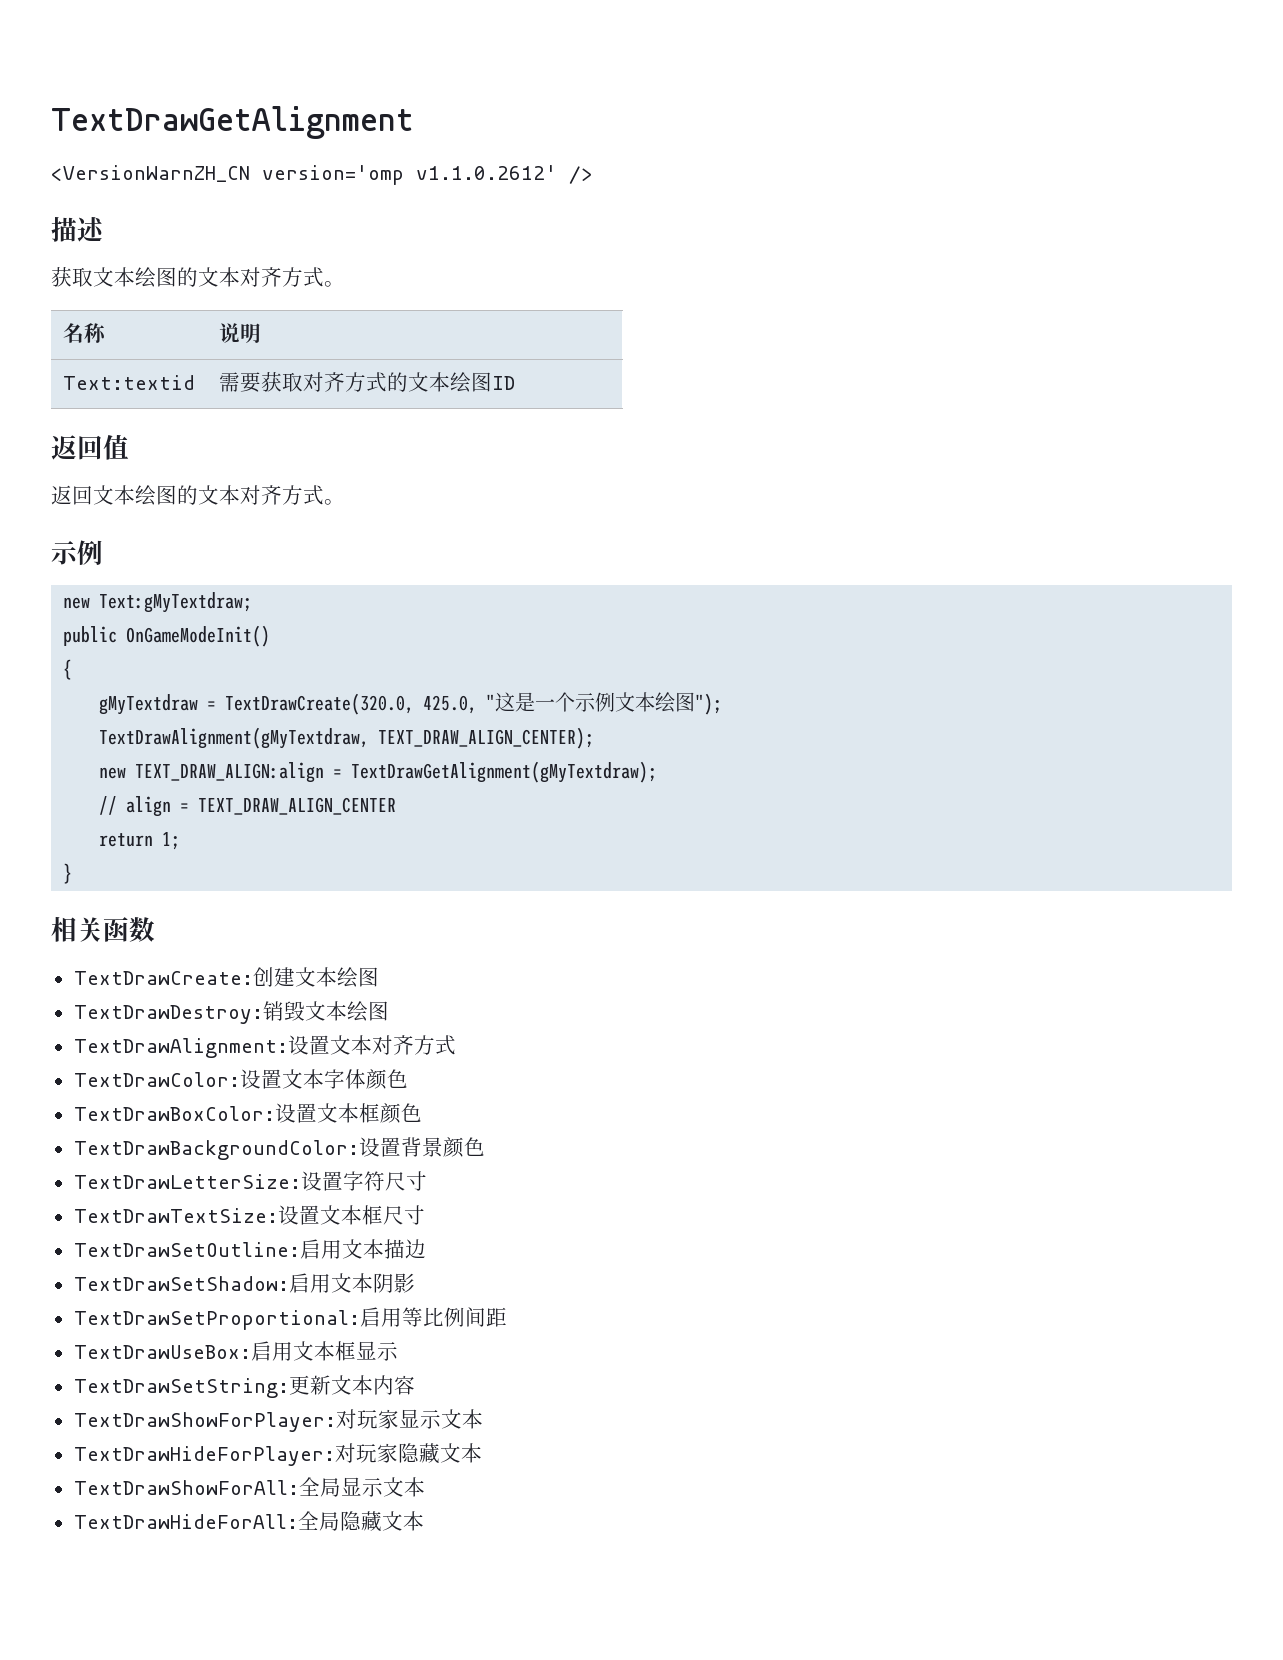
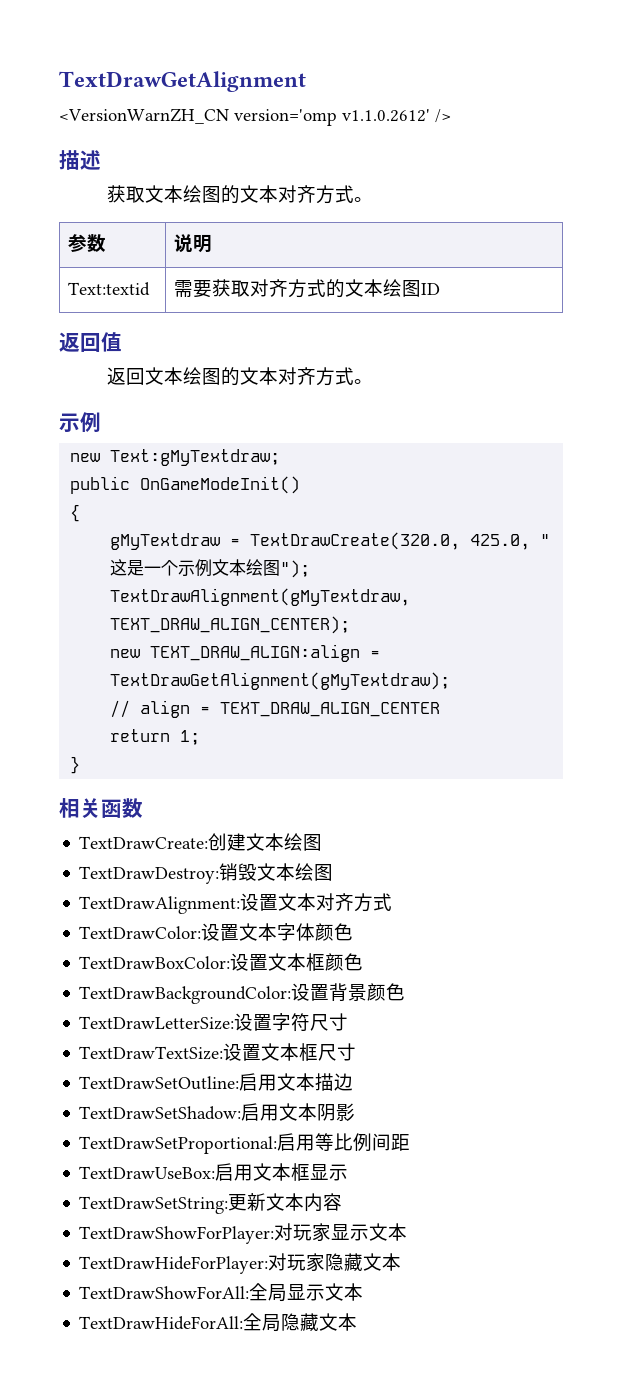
- 名称 | 说明
+ 参数 | 说明

